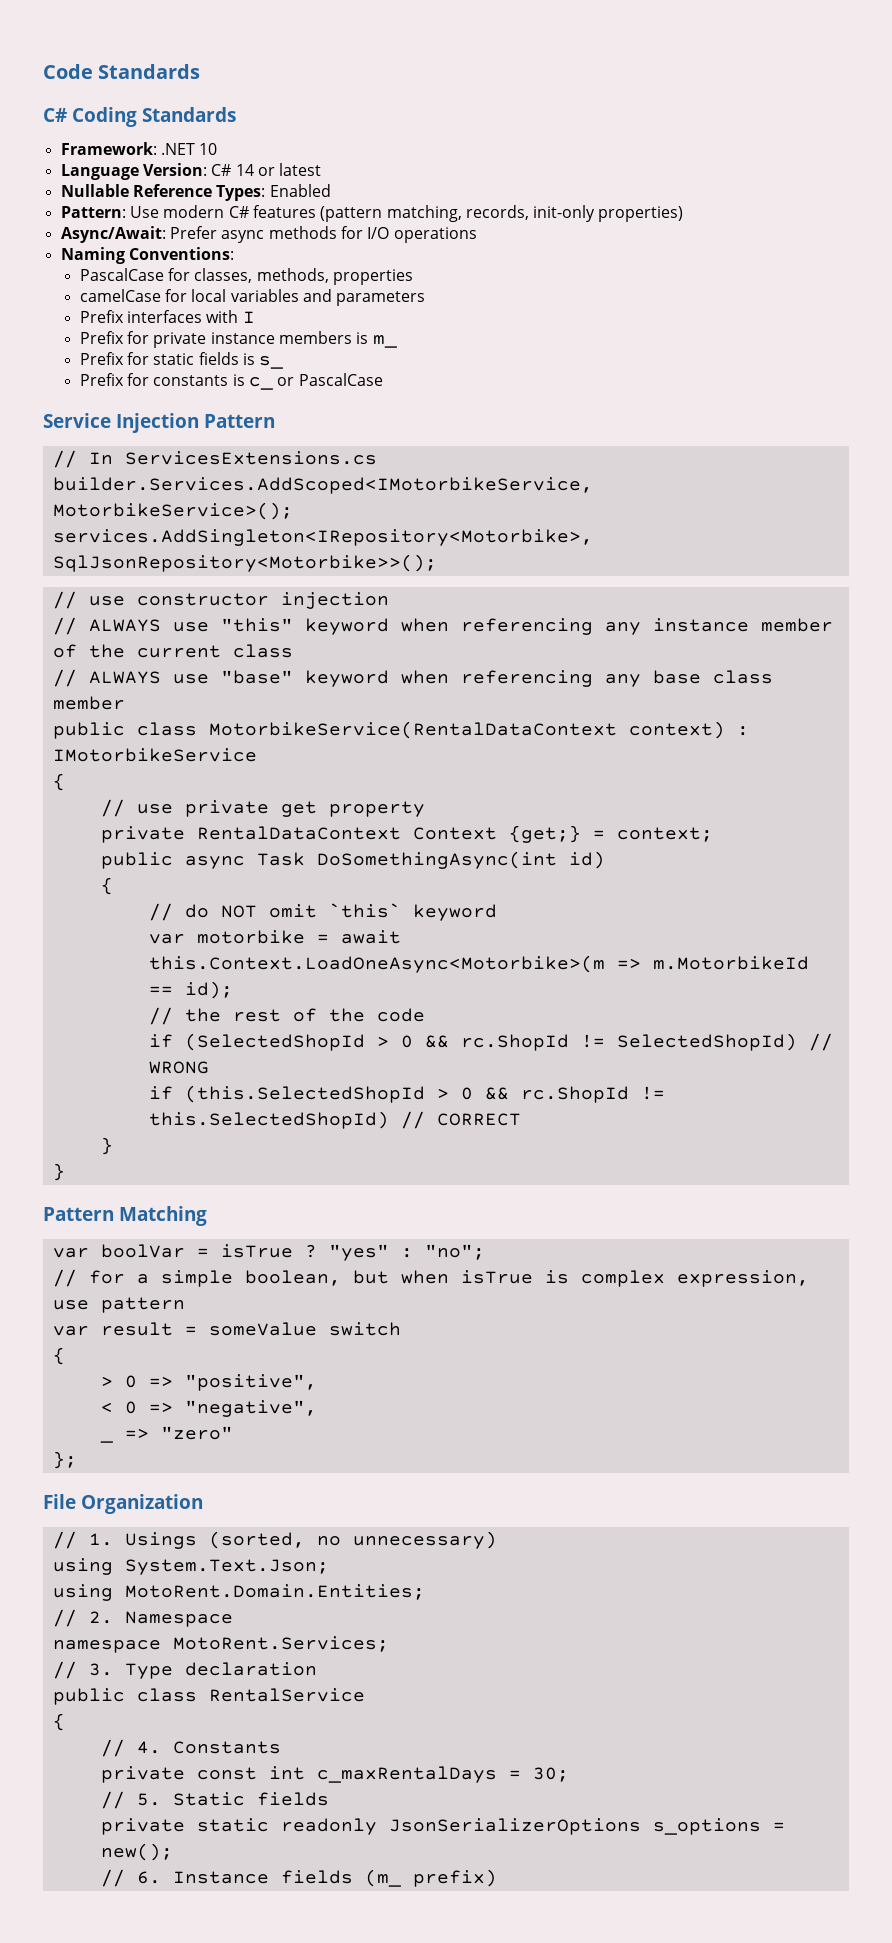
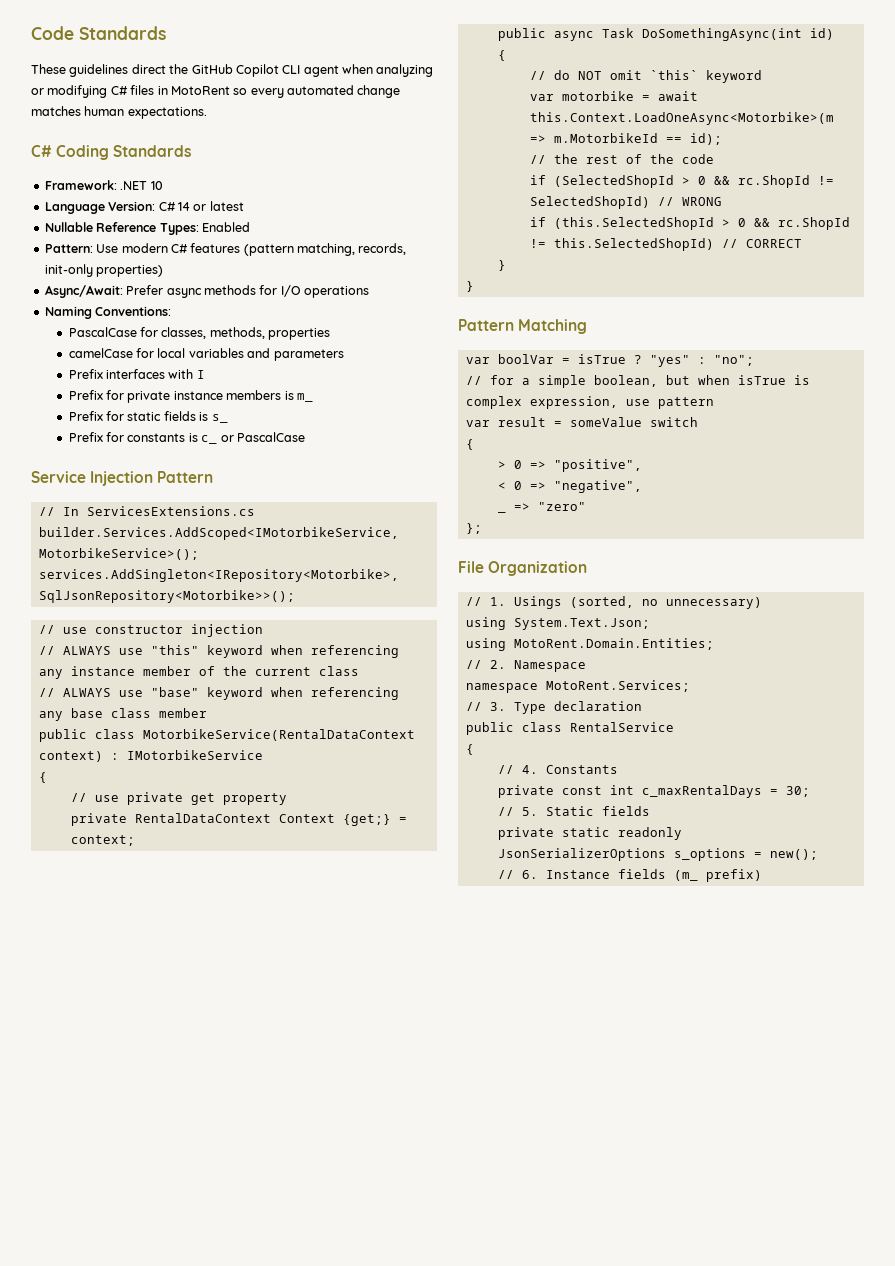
+ These guidelines direct the GitHub Copilot CLI agent when analyzing or modifying C# files in MotoRent so every automated change matches human expectations.

